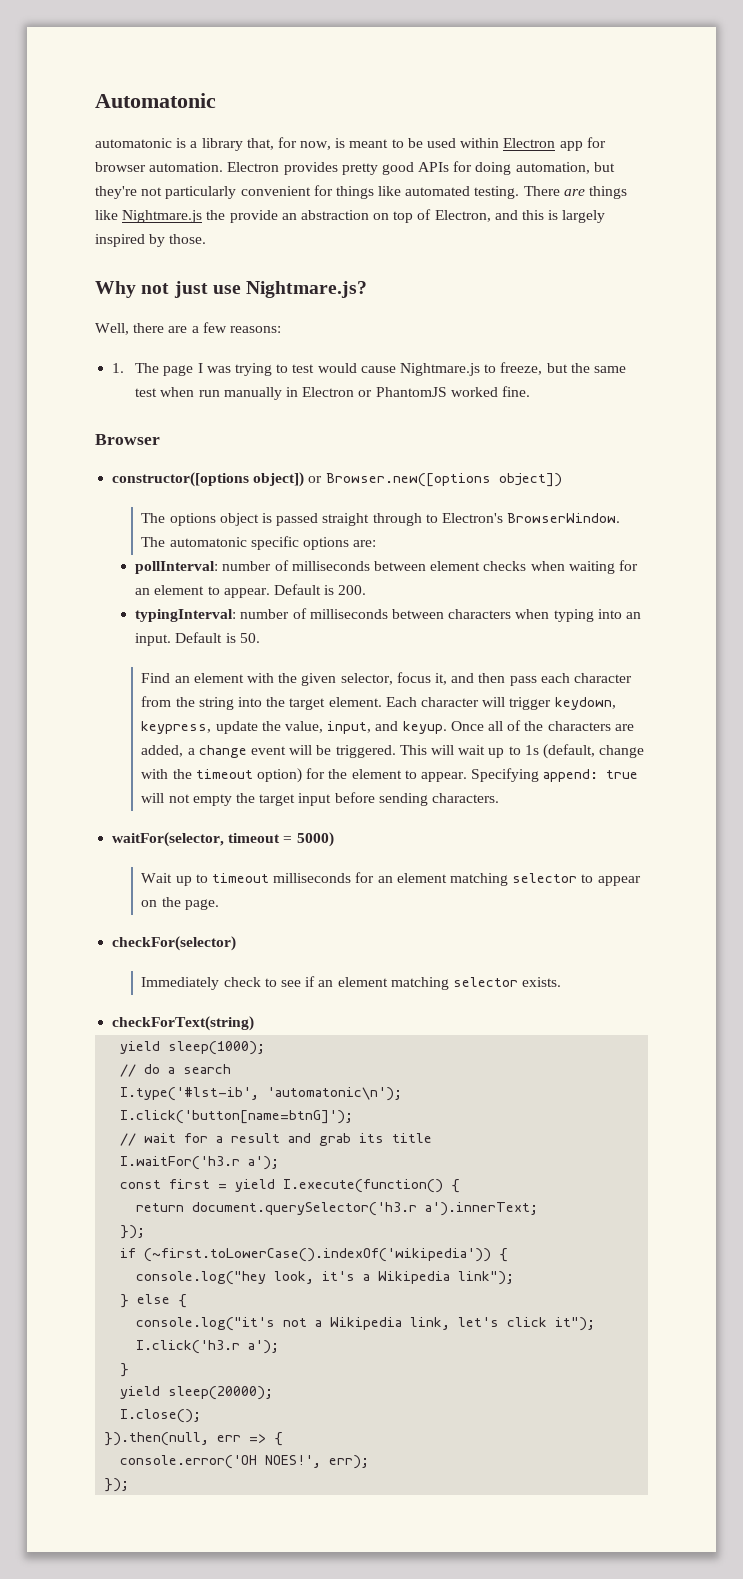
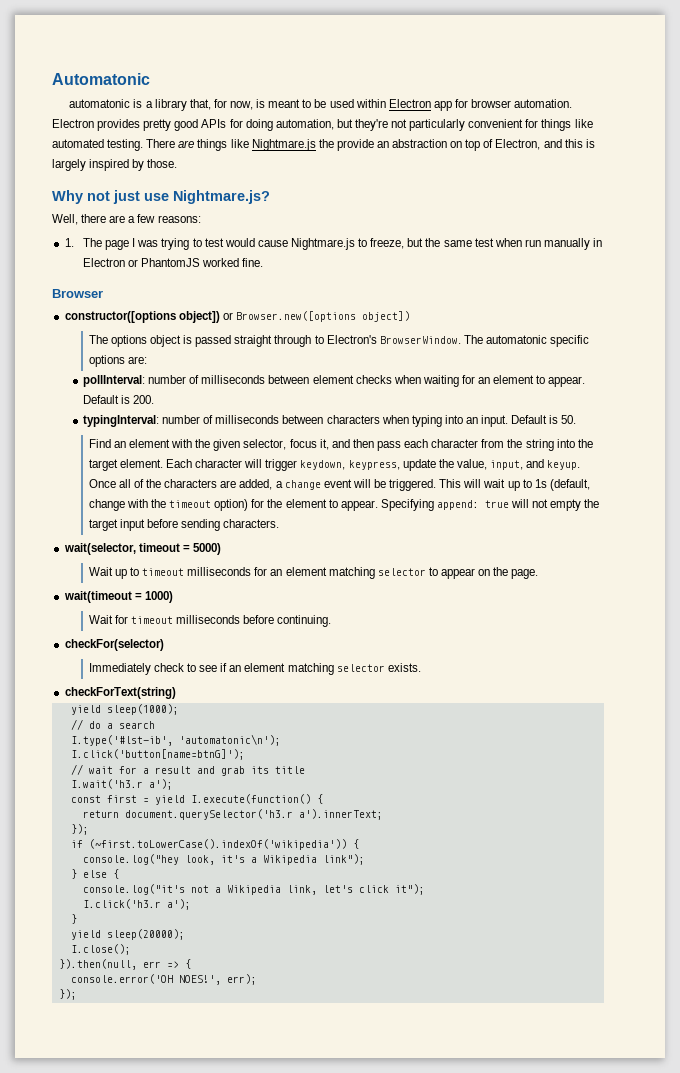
- waitFor(selector, timeout = 5000)
+ wait(selector, timeout = 5000)
+ wait(timeout = 1000)
+ Wait for timeout milliseconds before continuing.
- I.waitFor('h3.r a');
+ I.wait('h3.r a');

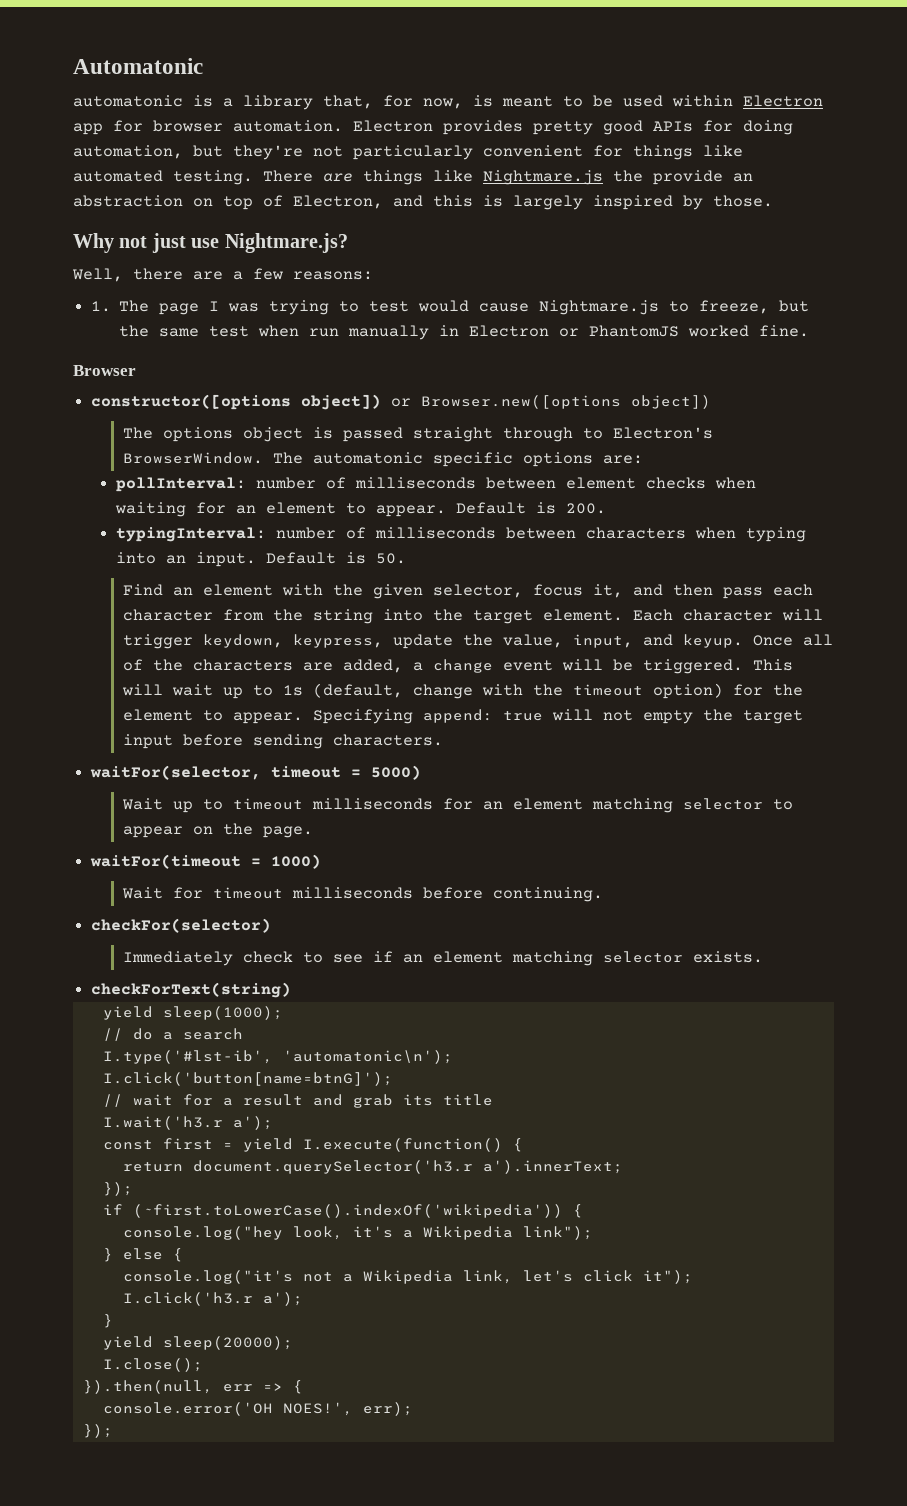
- wait(selector, timeout = 5000)
+ waitFor(selector, timeout = 5000)
- wait(timeout = 1000)
+ waitFor(timeout = 1000)

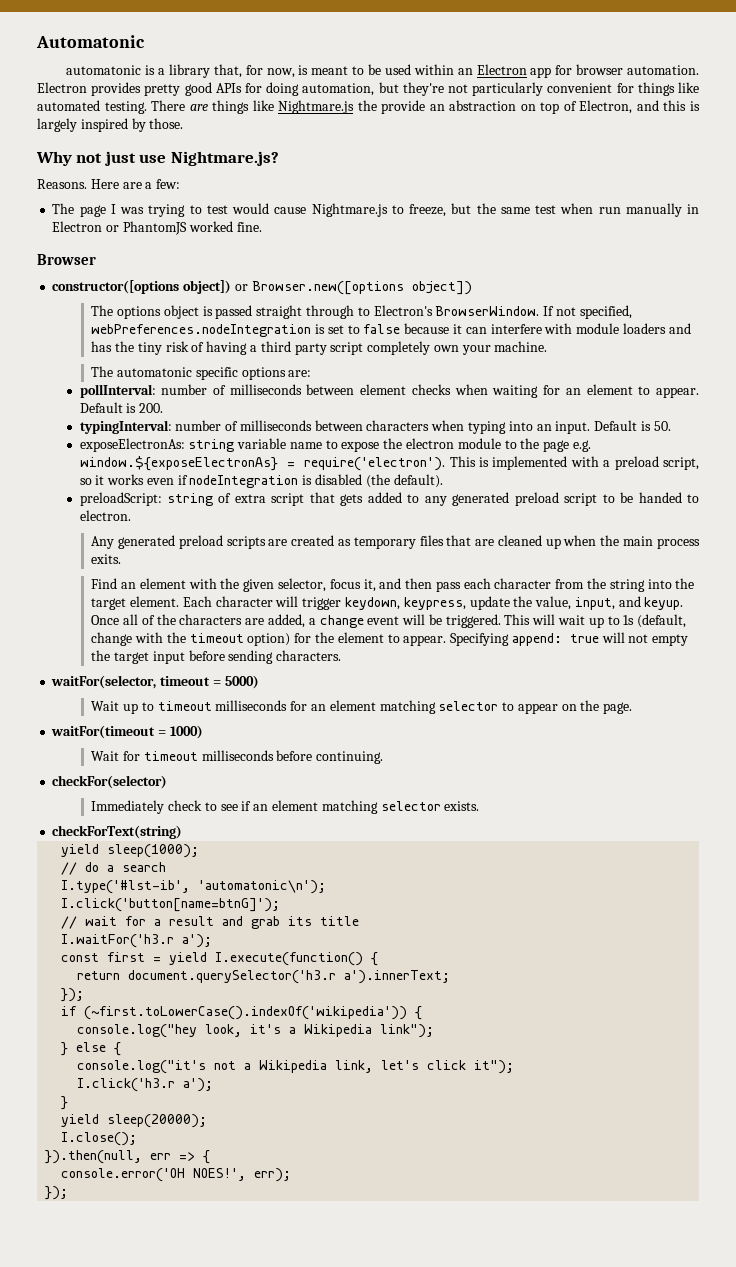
- automatonic is a library that, for now, is meant to be used within Electron app for browser automation.
+ automatonic is a library that, for now, is meant to be used within an Electron app for browser automation.
- Well, there are a few reasons:
- 1. The page I was trying to test would cause Nightmare.js to freeze, but the same test when run manually in Electron or PhantomJS worked fine.
+ Reasons. Here are a few:
+ The page I was trying to test would cause Nightmare.js to freeze, but the same test when run manually in Electron or PhantomJS worked fine.
- The options object is passed straight through to Electron's BrowserWindow. The automatonic specific options are:
+ The options object is passed straight through to Electron's BrowserWindow. If not specified, webPreferences.nodeIntegration is set to false because it can interfere with module loaders and has the tiny risk of having a third party script completely own your machine.
+ The automatonic specific options are:
+ exposeElectronAs: string variable name to expose the electron module to the page e.g. window.${exposeElectronAs} = require('electron'). This is implemented with a preload script, so it works even if nodeIntegration is disabled (the default).
+ preloadScript: string of extra script that gets added to any generated preload script to be handed to electron.
+ Any generated preload scripts are created as temporary files that are cleaned up when the main process exits.
- I.wait('h3.r a');
+ I.waitFor('h3.r a');

